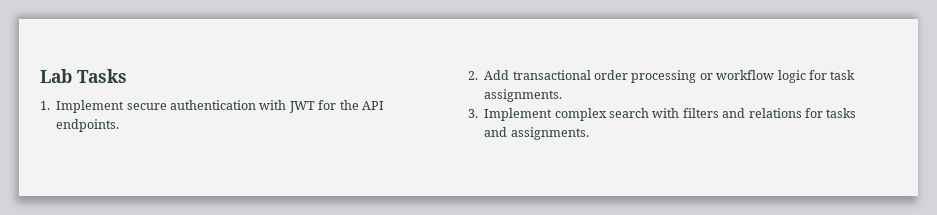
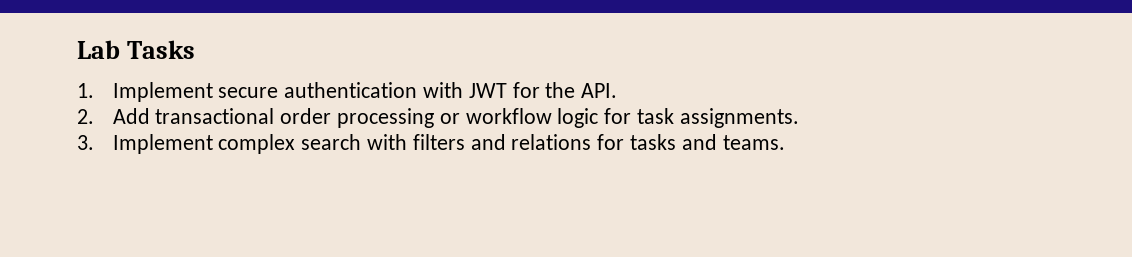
- 1. Implement secure authentication with JWT for the API endpoints.
+ 1. Implement secure authentication with JWT for the API.
- 3. Implement complex search with filters and relations for tasks and assignments.
+ 3. Implement complex search with filters and relations for tasks and teams.

